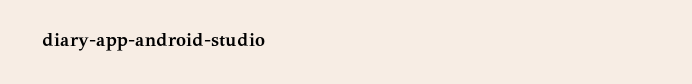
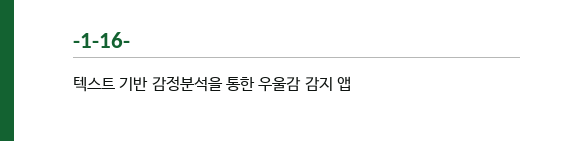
- diary-app-android-studio
+ -1-16-
+ 텍스트 기반 감정분석을 통한 우울감 감지 앱

